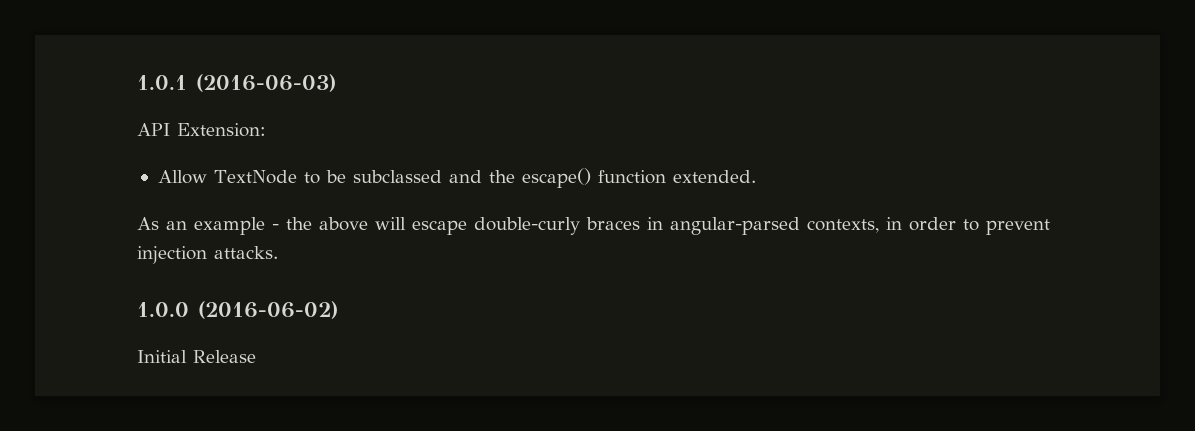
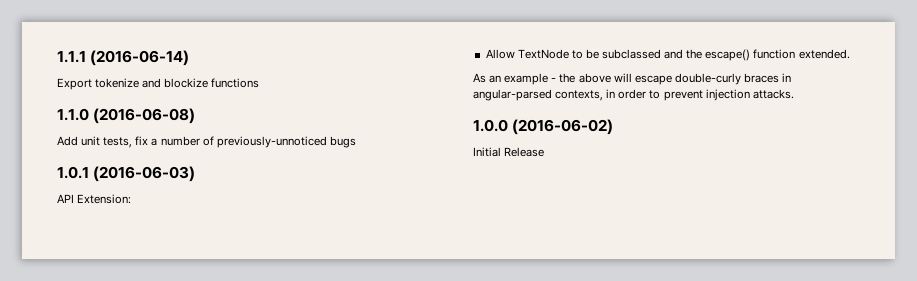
+ 1.1.1 (2016-06-14)
+ Export tokenize and blockize functions
+ 1.1.0 (2016-06-08)
+ Add unit tests, fix a number of previously-unnoticed bugs

